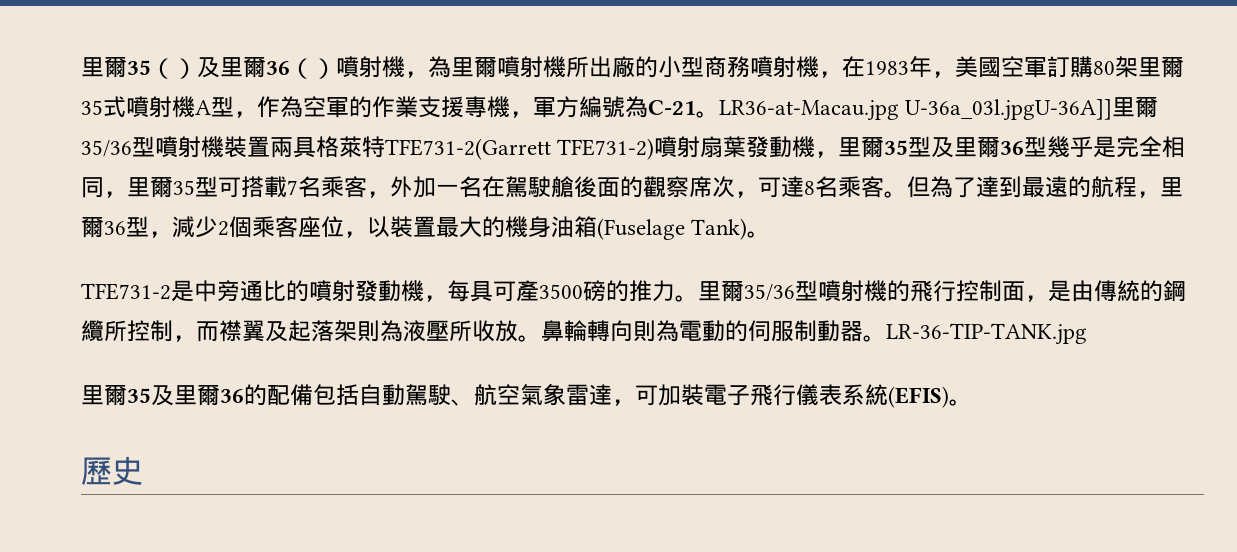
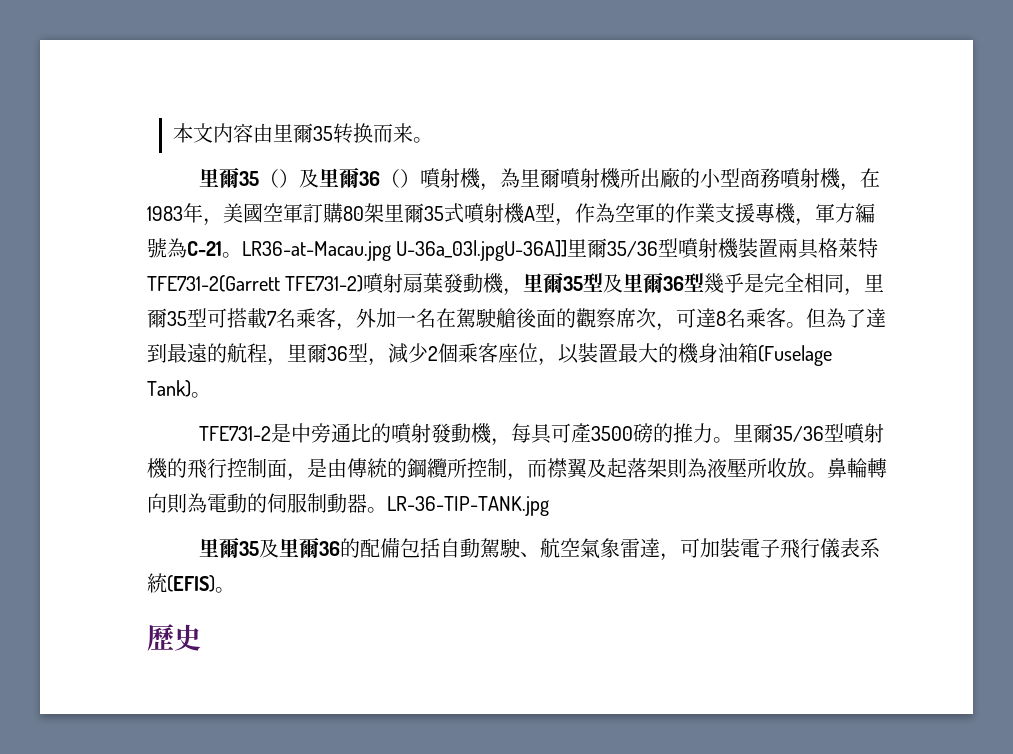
+ 本文内容由里爾35转换而来。

